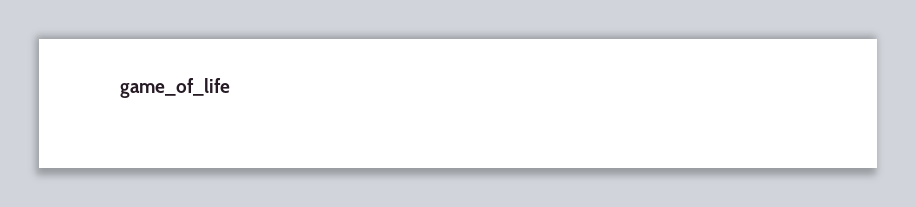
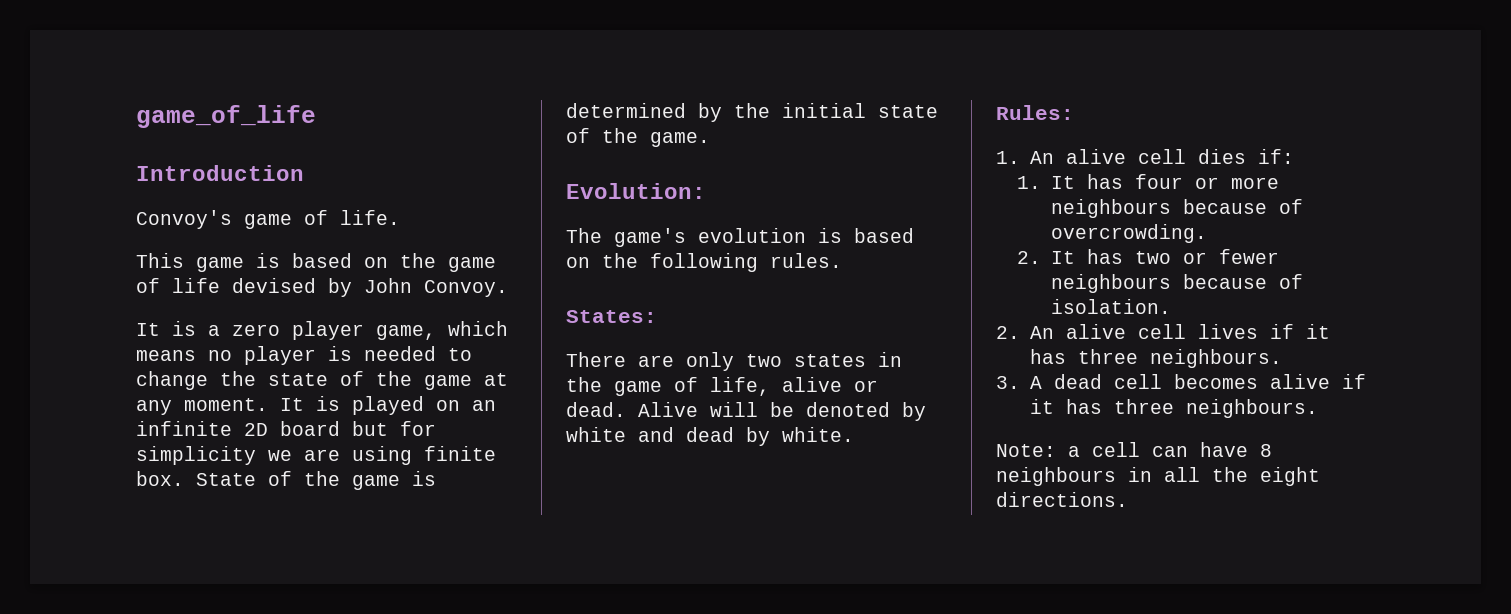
+ Introduction
+ Convoy's game of life.
+ This game is based on the game of life devised by John Convoy.
+ It is a zero player game, which means no player is needed to change the state of the game at any moment. It is played on an infinite 2D board but for simplicity we are using finite box. State of the game is determined by the initial state of the game.
+ Evolution:
+ The game's evolution is based on the following rules.
+ States:
+ There are only two states in the game of life, alive or dead. Alive will be denoted by white and dead by white.
+ Rules:
+ 1. An alive cell dies if:
+ 1. It has four or more neighbours because of overcrowding.
+ 2. It has two or fewer neighbours because of isolation.
+ 2. An alive cell lives if it has three neighbours.
+ 3. A dead cell becomes alive if it has three neighbours.
+ Note: a cell can have 8 neighbours in all the eight directions.

